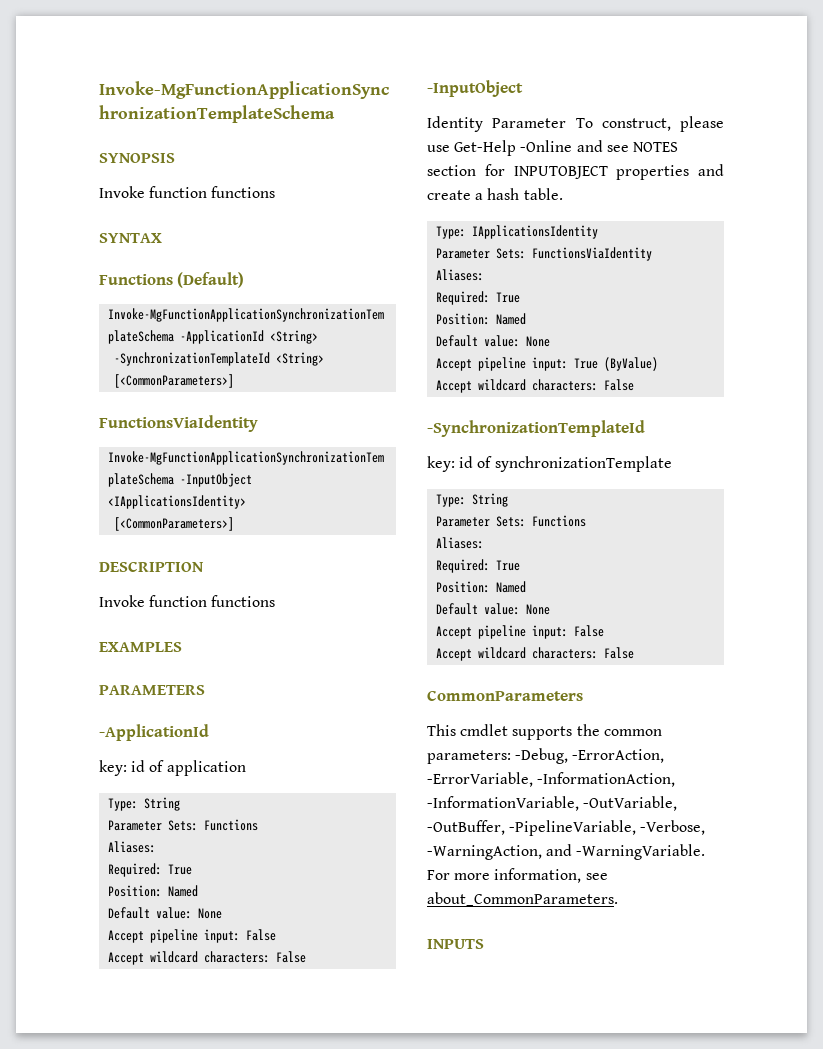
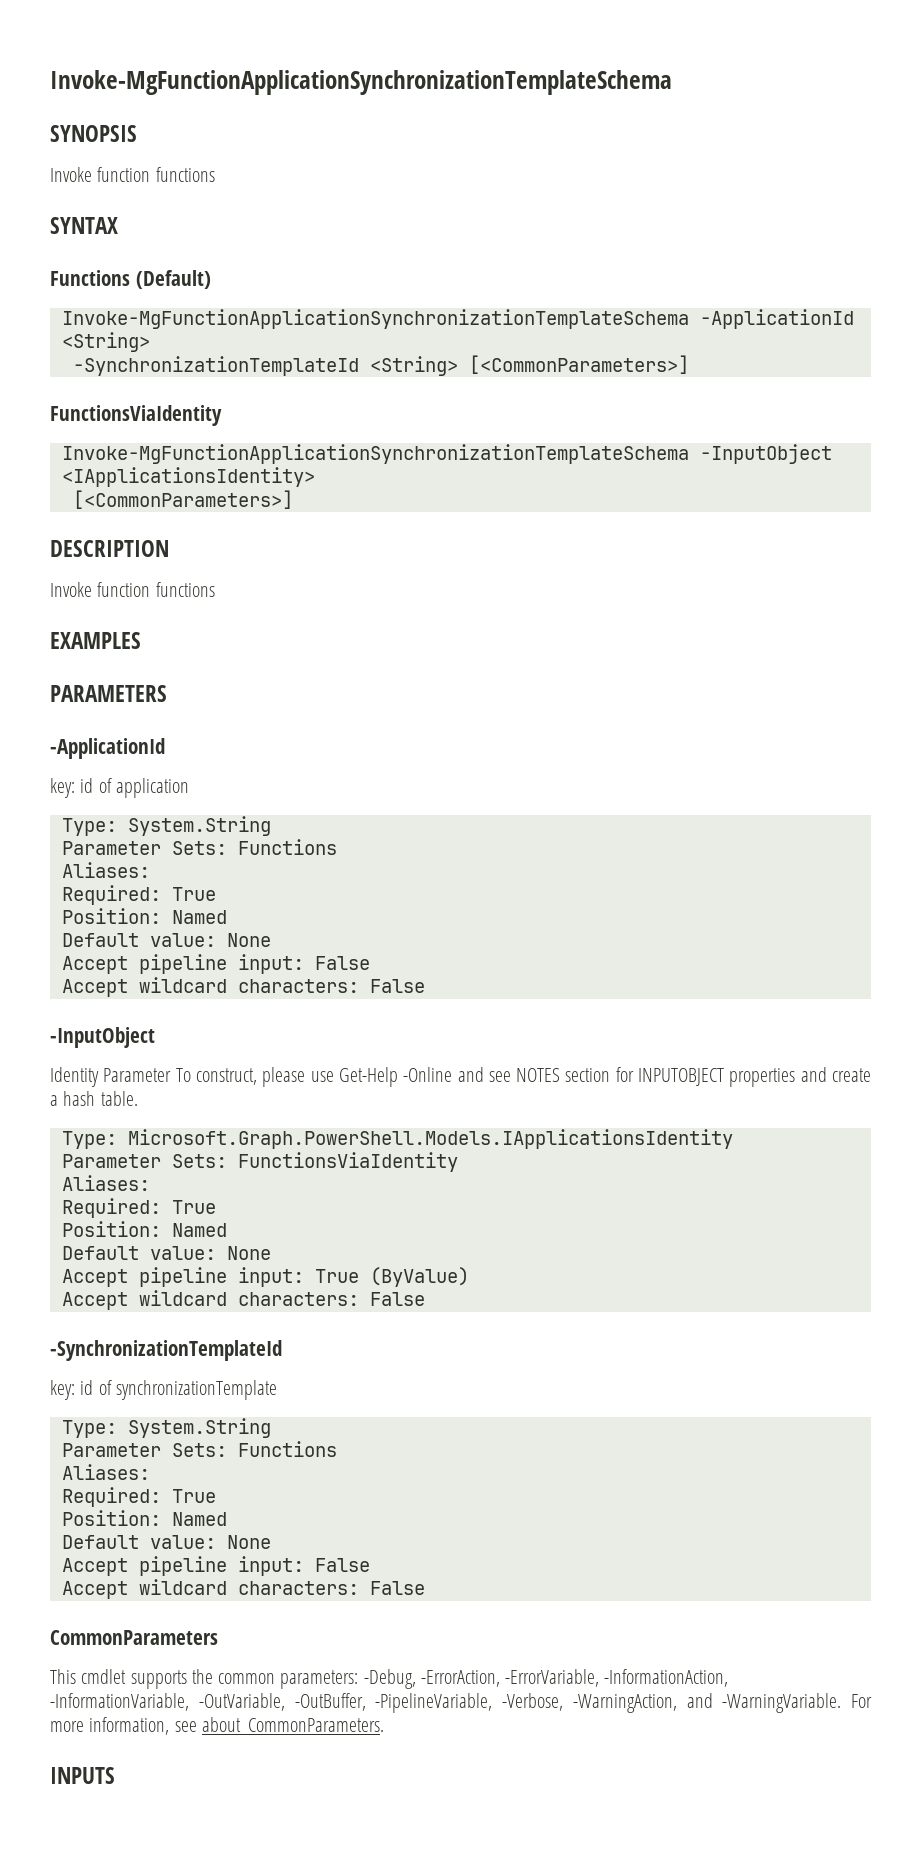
  key: id of application
- Type: String
+ Type: System.String
- Type: IApplicationsIdentity
+ Type: Microsoft.Graph.PowerShell.Models.IApplicationsIdentity
  key: id of synchronizationTemplate
- Type: String
+ Type: System.String

